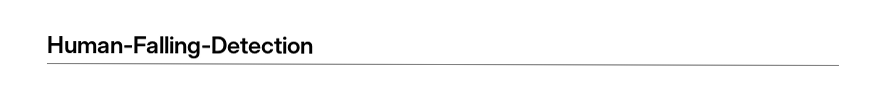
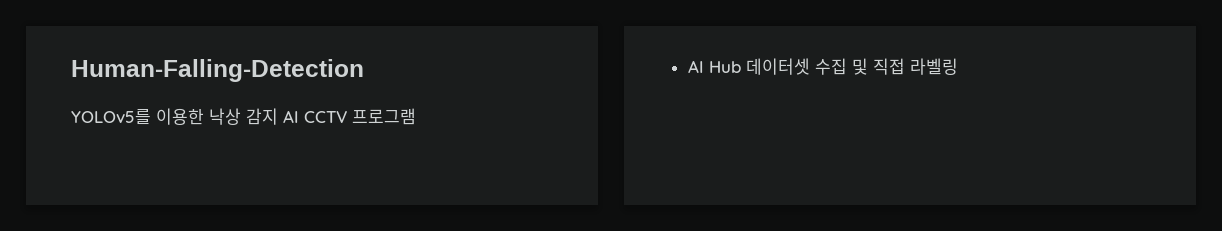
+ YOLOv5를 이용한 낙상 감지 AI CCTV 프로그램
+ AI Hub 데이터셋 수집 및 직접 라벨링

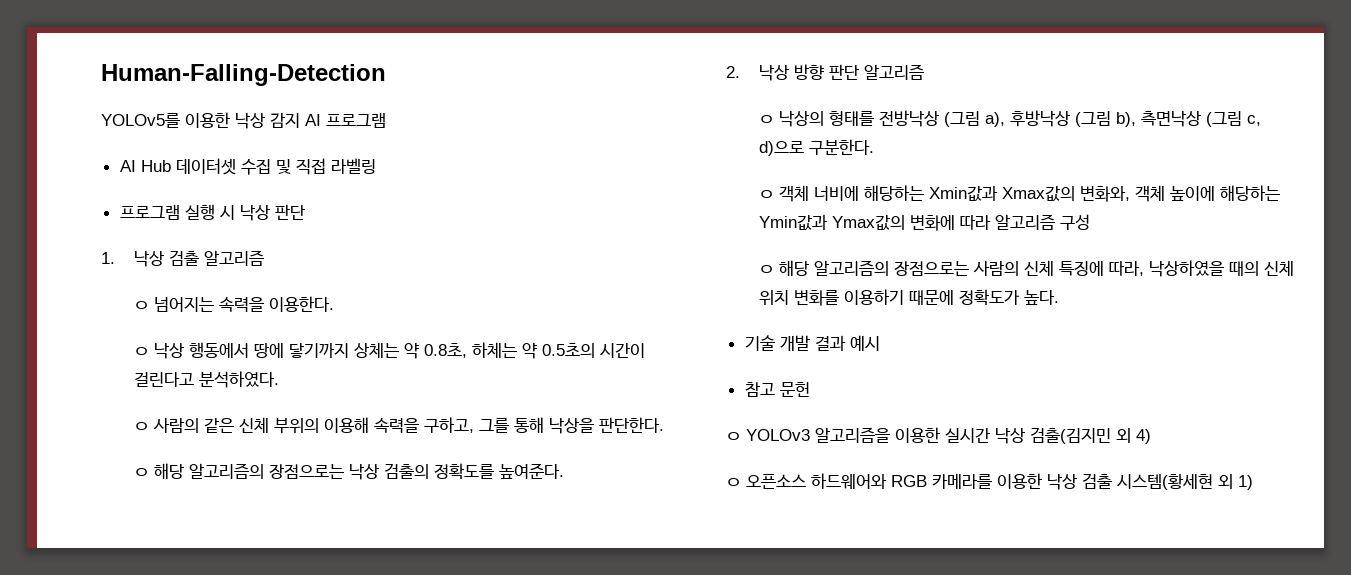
- YOLOv5를 이용한 낙상 감지 AI CCTV 프로그램
+ YOLOv5를 이용한 낙상 감지 AI 프로그램
+ 프로그램 실행 시 낙상 판단
+ 1. 낙상 검출 알고리즘
+ ㅇ 넘어지는 속력을 이용한다.
+ ㅇ 낙상 행동에서 땅에 닿기까지 상체는 약 0.8초, 하체는 약 0.5초의 시간이 걸린다고 분석하였다.
+ ㅇ 사람의 같은 신체 부위의 이용해 속력을 구하고, 그를 통해 낙상을 판단한다.
+ ㅇ 해당 알고리즘의 장점으로는 낙상 검출의 정확도를 높여준다.
+ 2. 낙상 방향 판단 알고리즘
+ ㅇ 낙상의 형태를 전방낙상 (그림 a), 후방낙상 (그림 b), 측면낙상 (그림 c, d)으로 구분한다.
+ ㅇ 객체 너비에 해당하는 Xmin값과 Xmax값의 변화와, 객체 높이에 해당하는 Ymin값과 Ymax값의 변화에 따라 알고리즘 구성
+ ㅇ 해당 알고리즘의 장점으로는 사람의 신체 특징에 따라, 낙상하였을 때의 신체 위치 변화를 이용하기 때문에 정확도가 높다.
+ 기술 개발 결과 예시
+ 참고 문헌
+ ㅇ YOLOv3 알고리즘을 이용한 실시간 낙상 검출(김지민 외 4)
+ ㅇ 오픈소스 하드웨어와 RGB 카메라를 이용한 낙상 검출 시스템(황세현 외 1)

